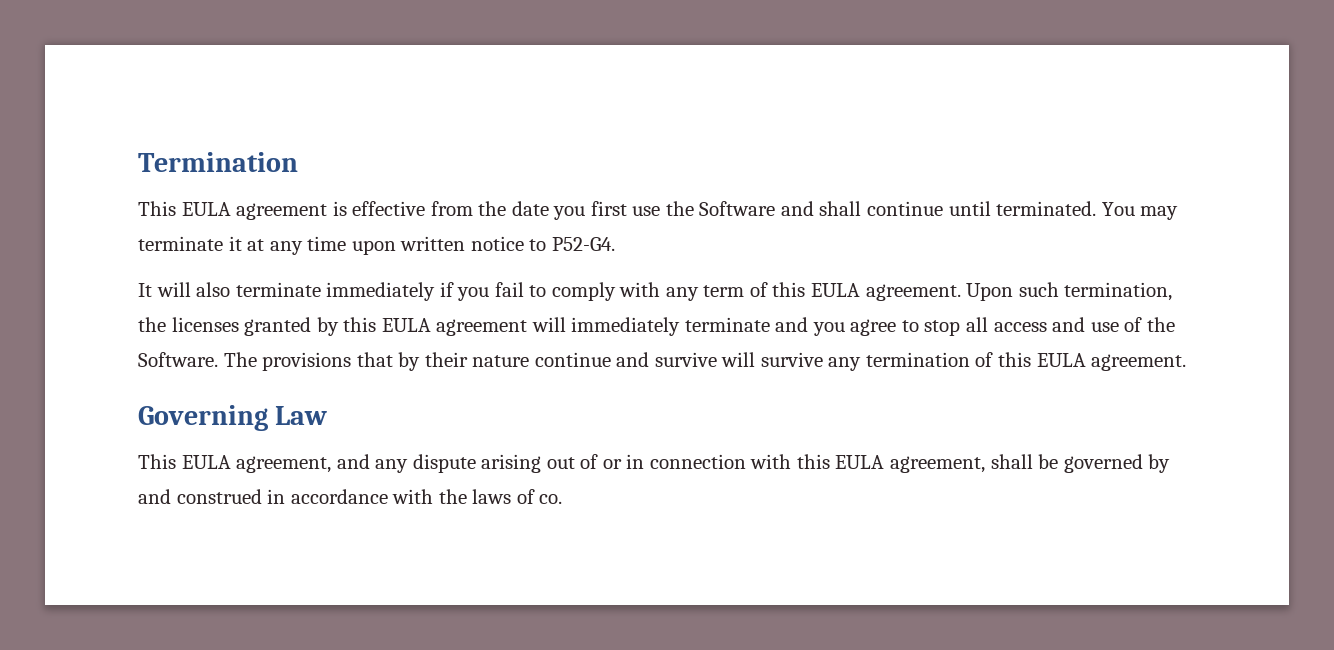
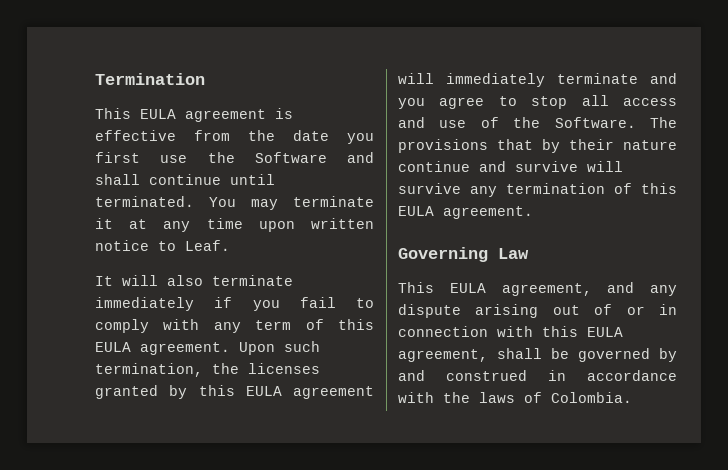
- You may terminate it at any time upon written notice to P52-G4.
+ You may terminate it at any time upon written notice to Leaf.
- This EULA agreement, and any dispute arising out of or in connection with this EULA agreement, shall be governed by and construed in accordance with the laws of co.
+ This EULA agreement, and any dispute arising out of or in connection with this EULA agreement, shall be governed by and construed in accordance with the laws of Colombia.

